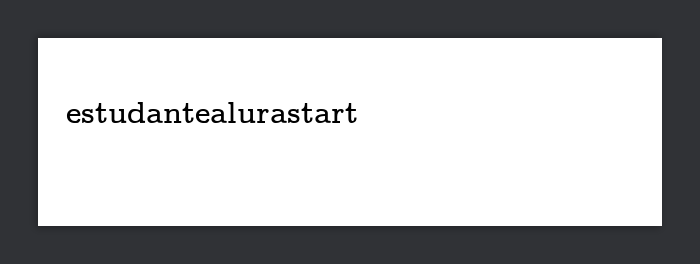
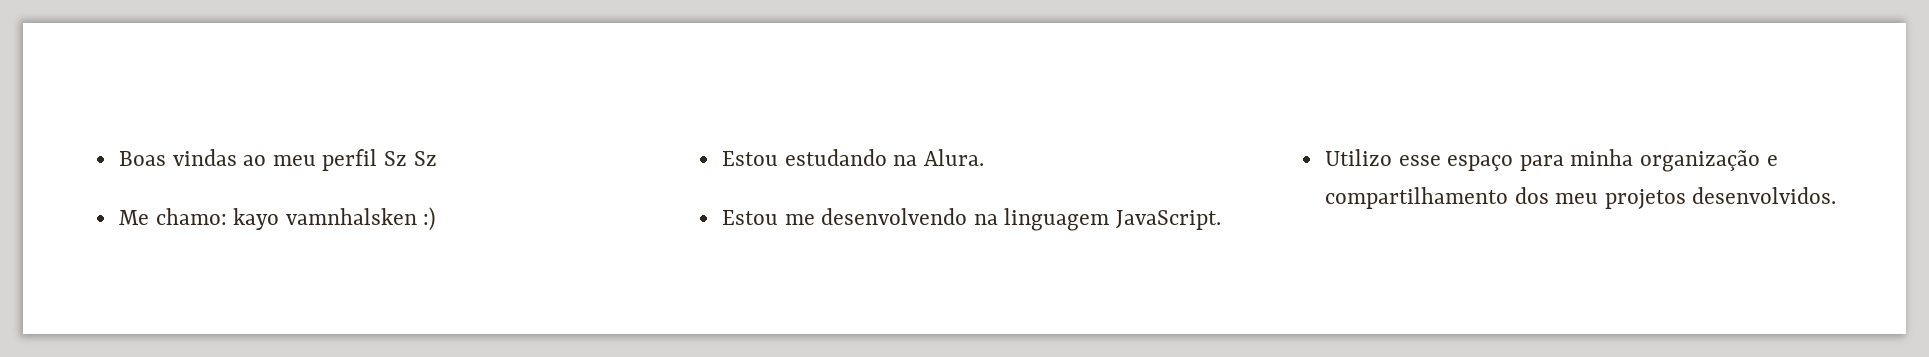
- estudantealurastart
+ Boas vindas ao meu perfil Sz Sz
+ Me chamo: kayo vamnhalsken :)
+ Estou estudando na Alura.
+ Estou me desenvolvendo na linguagem JavaScript.
+ Utilizo esse espaço para minha organização e compartilhamento dos meu projetos desenvolvidos.

